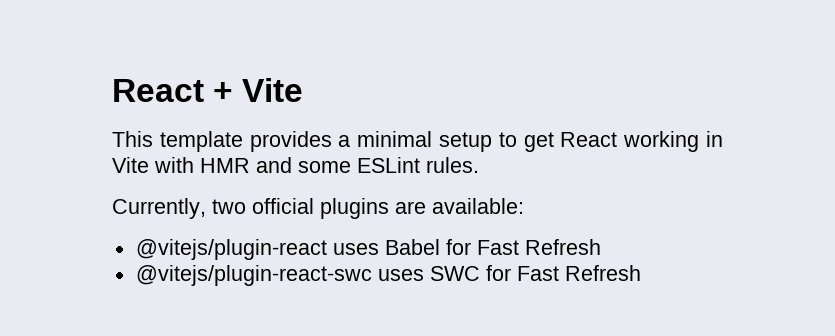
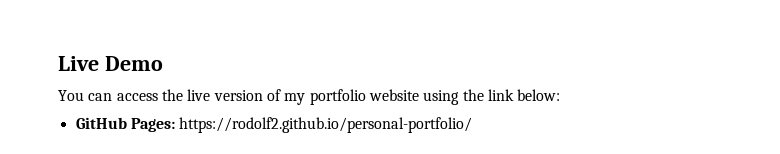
- React + Vite
- This template provides a minimal setup to get React working in Vite with HMR and some ESLint rules.
- Currently, two official plugins are available:
- @vitejs/plugin-react uses Babel for Fast Refresh
- @vitejs/plugin-react-swc uses SWC for Fast Refresh
+ Live Demo
+ You can access the live version of my portfolio website using the link below:
+ GitHub Pages: https://rodolf2.github.io/personal-portfolio/

